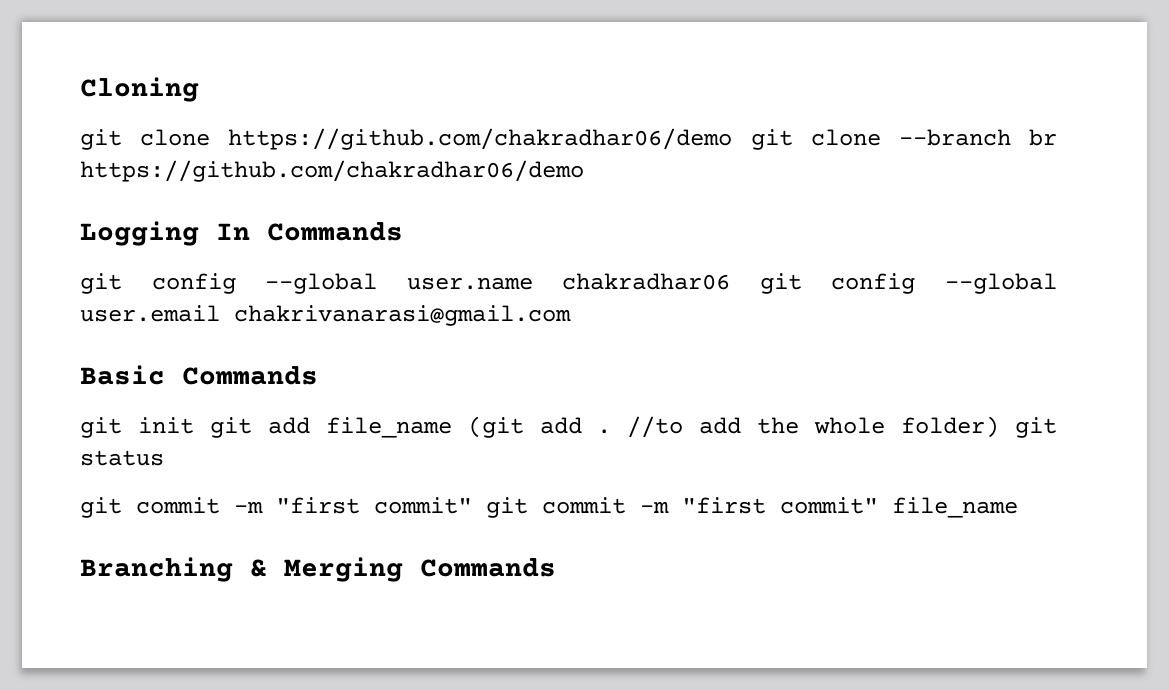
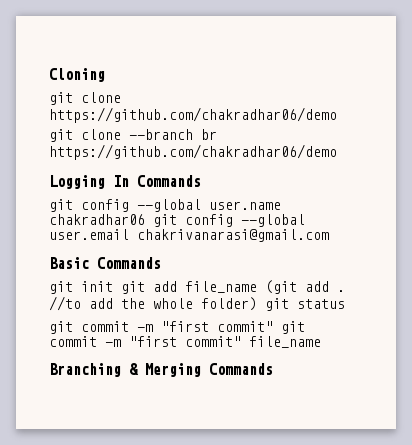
- git clone https://github.com/chakradhar06/demo git clone --branch br https://github.com/chakradhar06/demo
+ git clone https://github.com/chakradhar06/demo
+ git clone --branch br https://github.com/chakradhar06/demo

